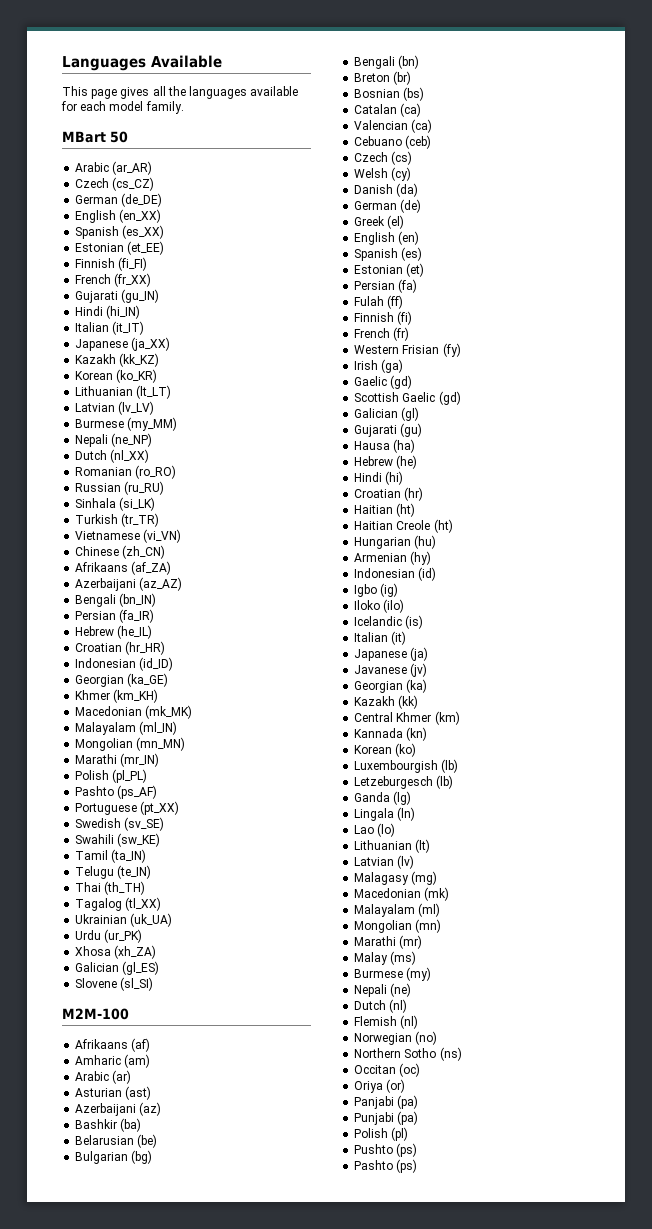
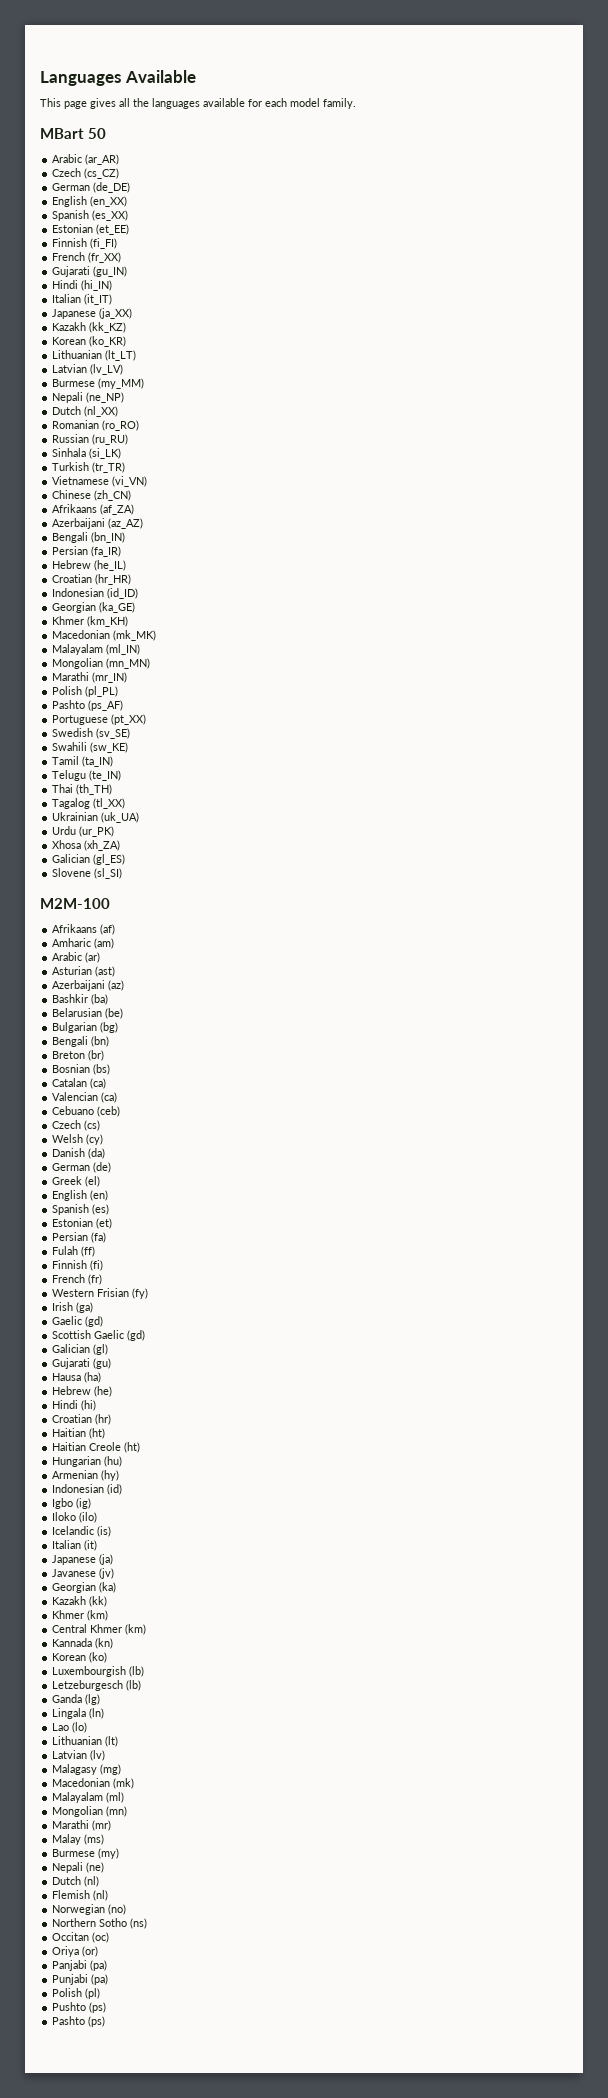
  Kazakh (kk)
+ Khmer (km)

